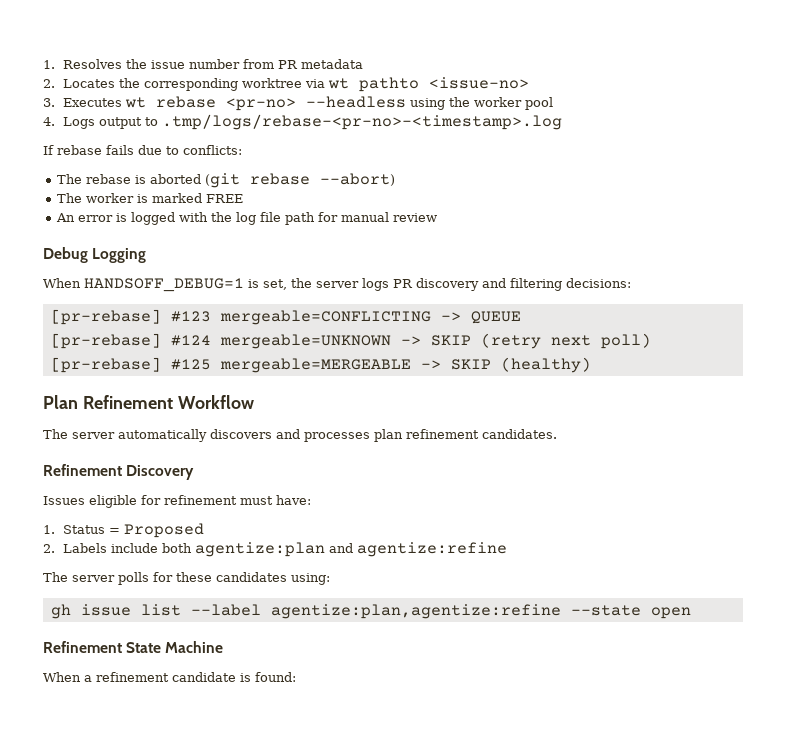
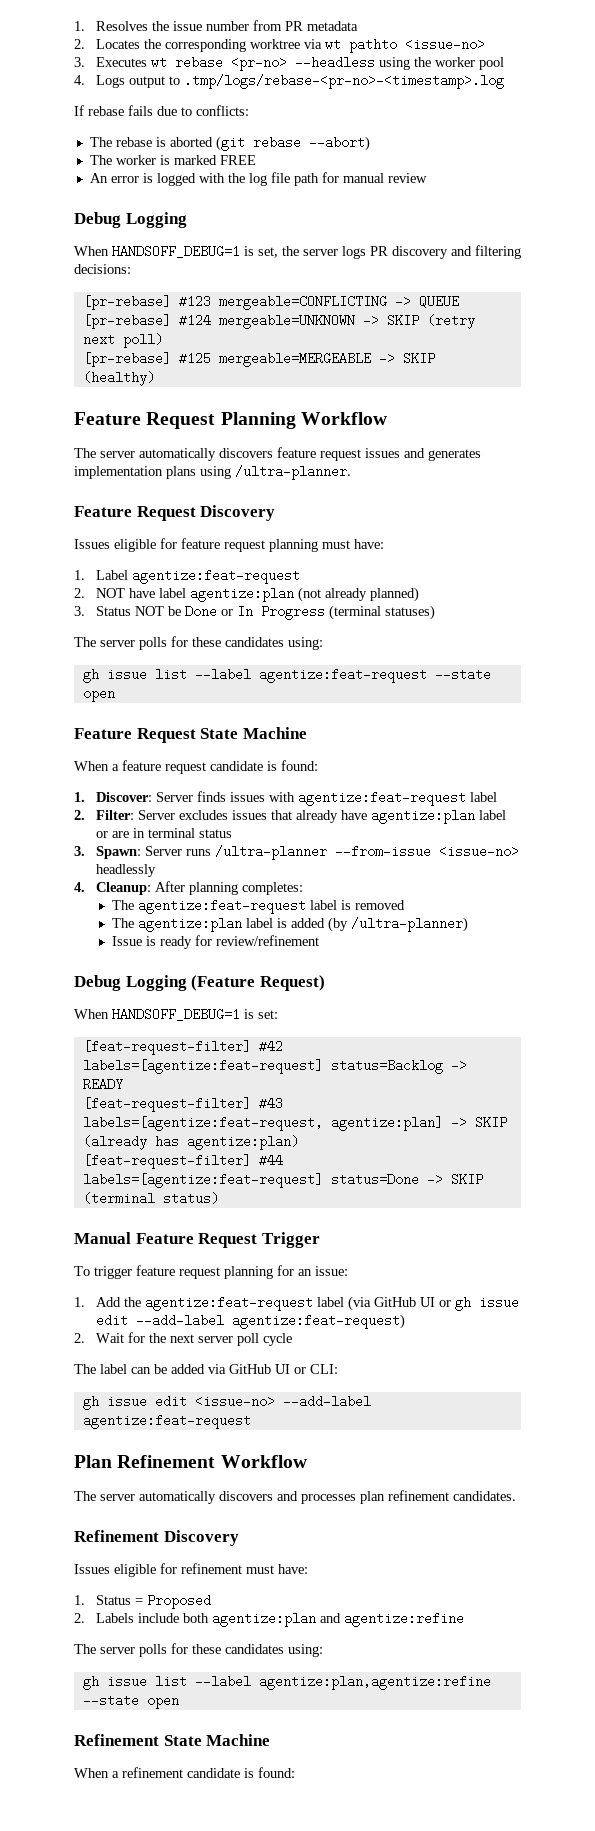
+ Feature Request Planning Workflow
+ The server automatically discovers feature request issues and generates implementation plans using /ultra-planner.
+ Feature Request Discovery
+ Issues eligible for feature request planning must have:
+ 1. Label agentize:feat-request
+ 2. NOT have label agentize:plan (not already planned)
+ 3. Status NOT be Done or In Progress (terminal statuses)
+ The server polls for these candidates using:
+ gh issue list --label agentize:feat-request --state open
+ Feature Request State Machine
+ When a feature request candidate is found:
+ 1. Discover: Server finds issues with agentize:feat-request label
+ 2. Filter: Server excludes issues that already have agentize:plan label or are in terminal status
+ 3. Spawn: Server runs /ultra-planner --from-issue <issue-no> headlessly
+ 4. Cleanup: After planning completes:
+ The agentize:feat-request label is removed
+ The agentize:plan label is added (by /ultra-planner)
+ Issue is ready for review/refinement
+ Debug Logging (Feature Request)
+ When HANDSOFF_DEBUG=1 is set:
+ [feat-request-filter] #42 labels=[agentize:feat-request] status=Backlog -> READY
+ [feat-request-filter] #43 labels=[agentize:feat-request, agentize:plan] -> SKIP (already has agentize:plan)
+ [feat-request-filter] #44 labels=[agentize:feat-request] status=Done -> SKIP (terminal status)
+ Manual Feature Request Trigger
+ To trigger feature request planning for an issue:
+ 1. Add the agentize:feat-request label (via GitHub UI or gh issue edit --add-label agentize:feat-request)
+ 2. Wait for the next server poll cycle
+ The label can be added via GitHub UI or CLI:
+ gh issue edit <issue-no> --add-label agentize:feat-request

